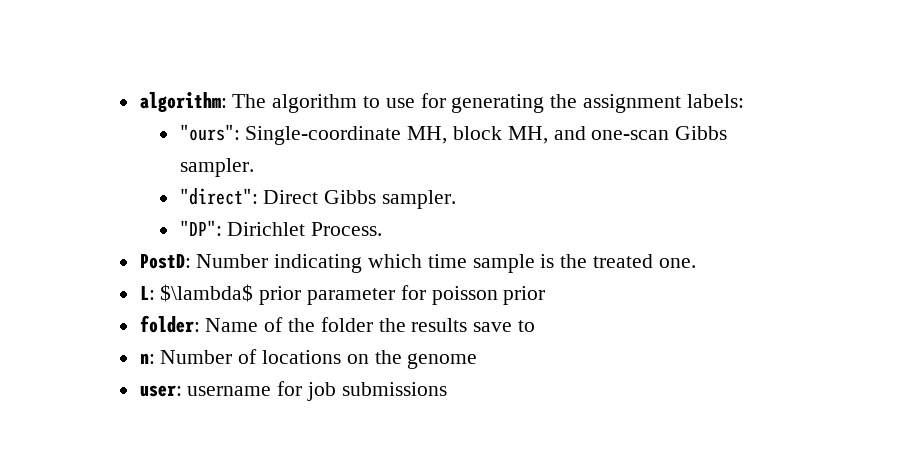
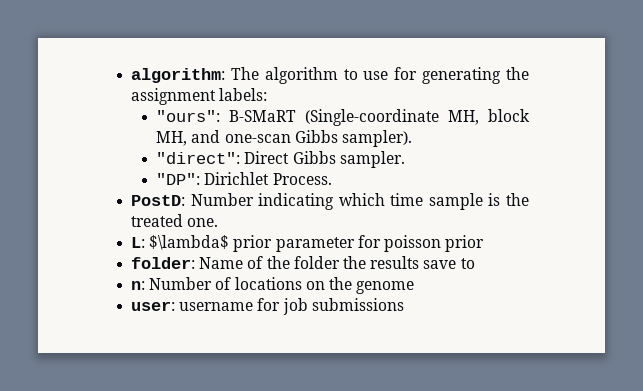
- "ours": Single-coordinate MH, block MH, and one-scan Gibbs sampler.
+ "ours": B-SMaRT (Single-coordinate MH, block MH, and one-scan Gibbs sampler).

